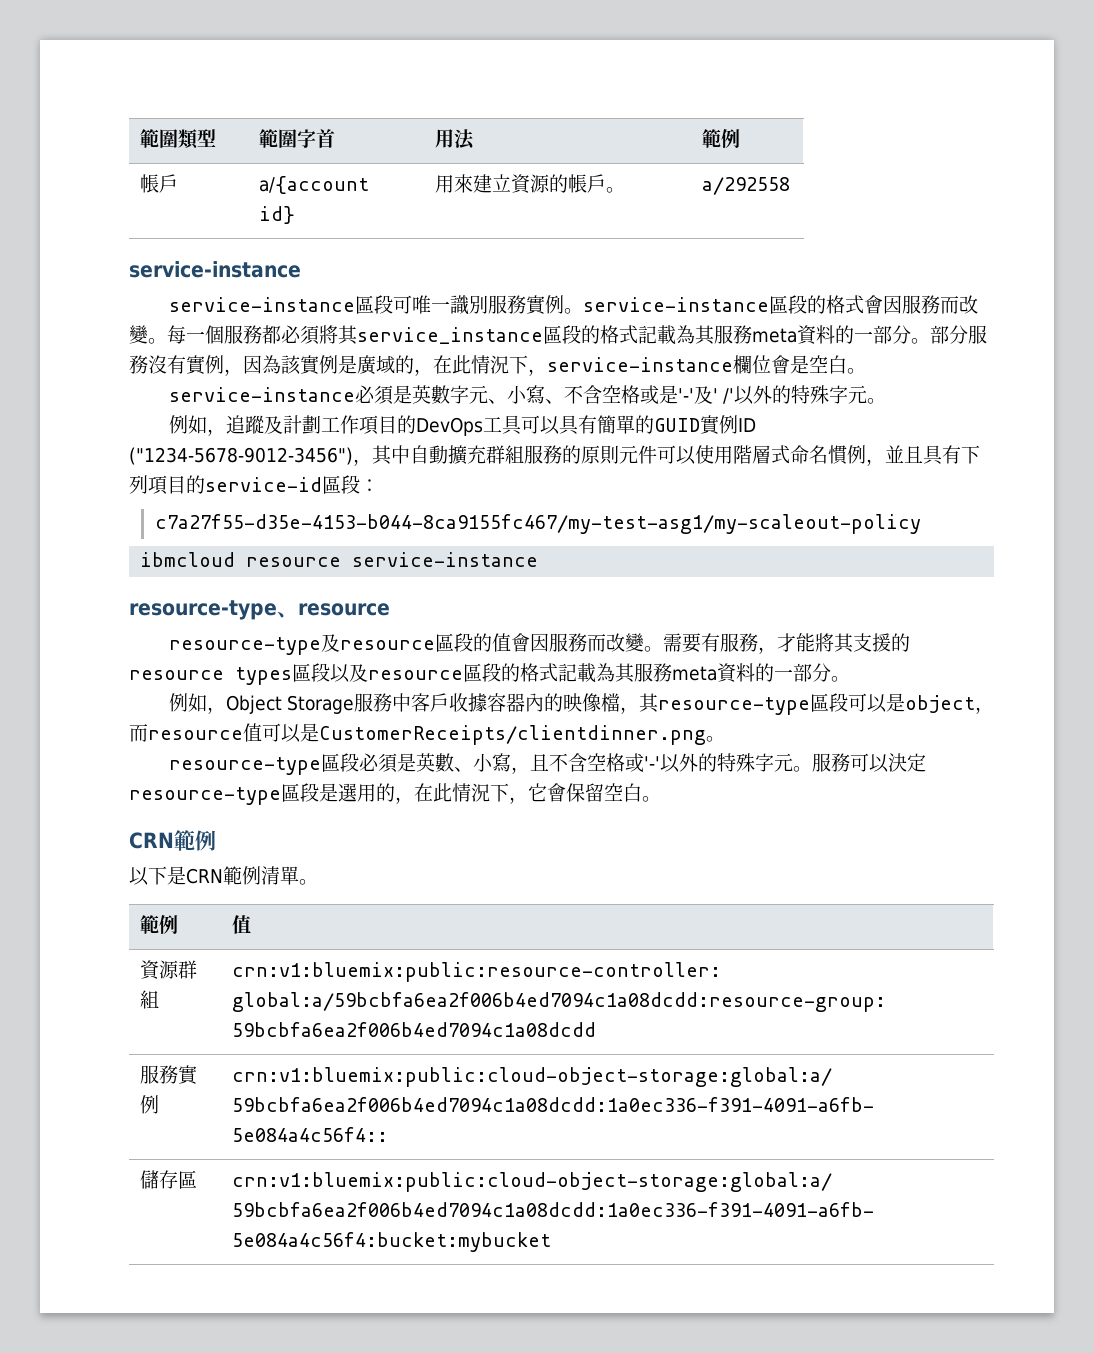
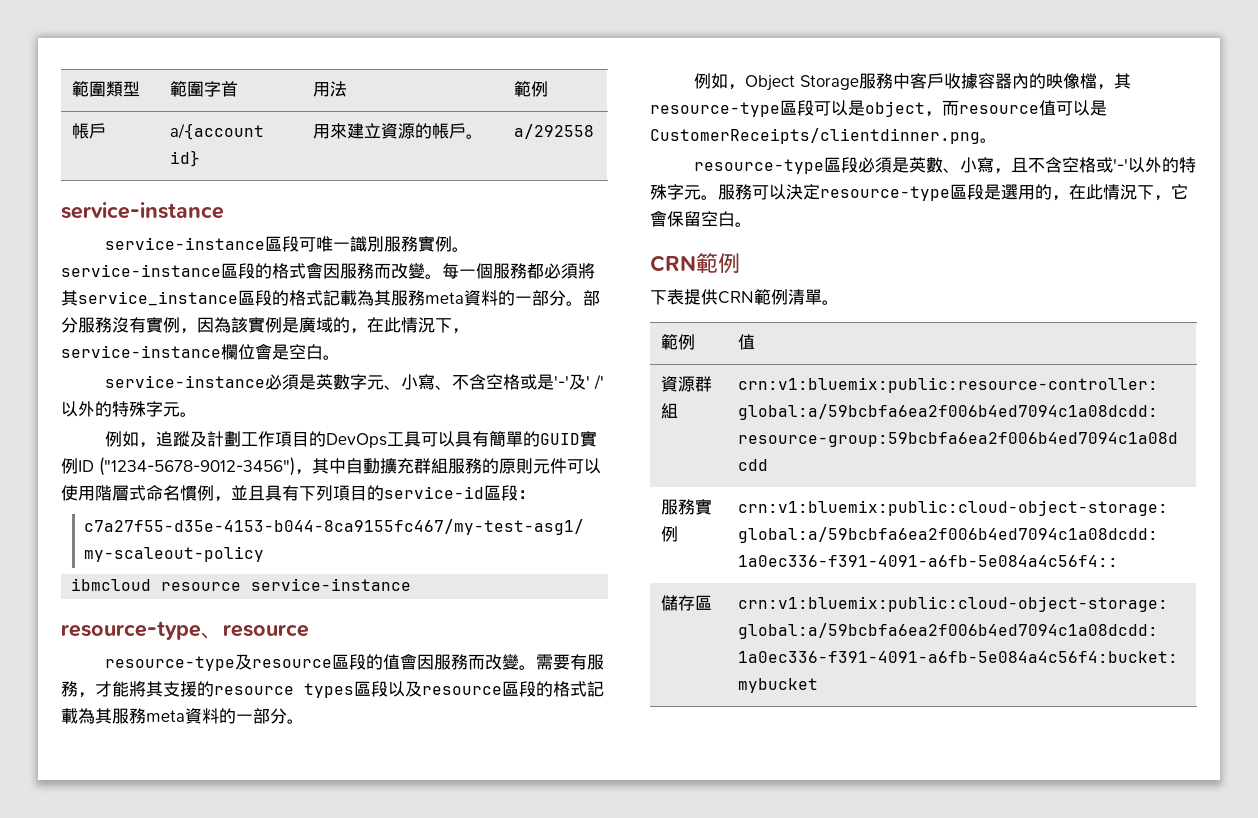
- 以下是CRN範例清單。
+ 下表提供CRN範例清單。

